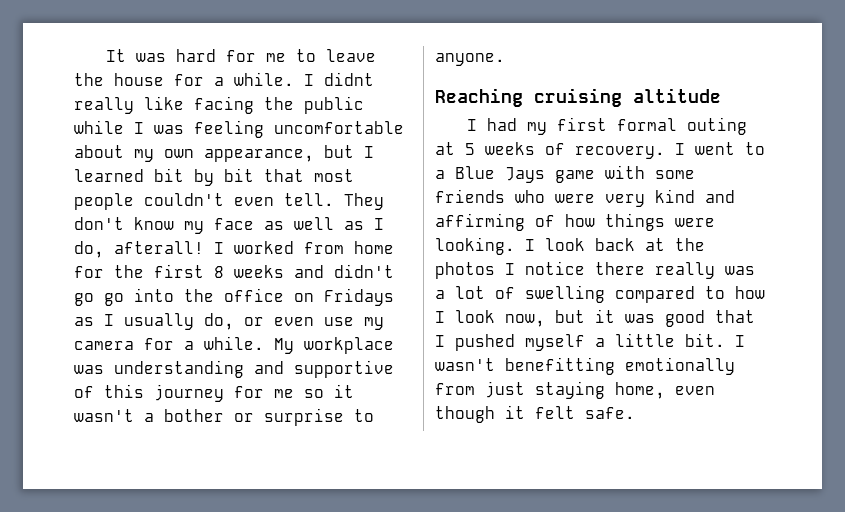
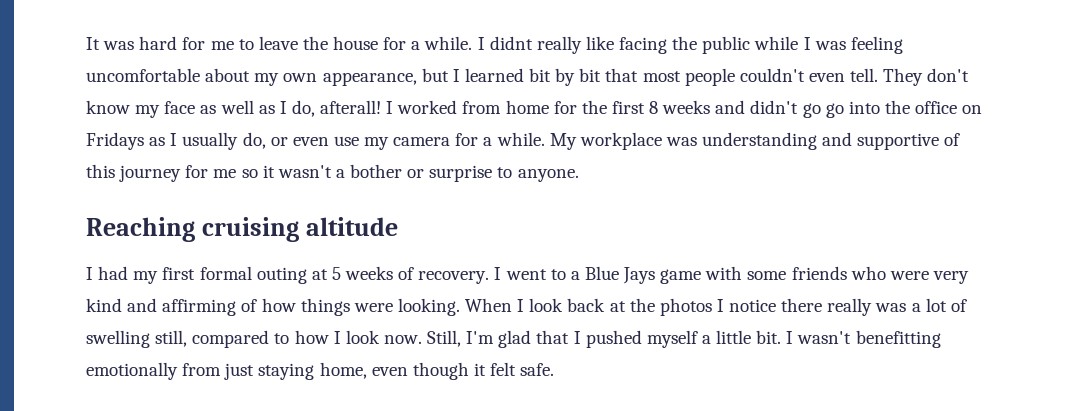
- I look back at the photos I notice there really was a lot of swelling compared to how I look now, but it was good that I pushed myself a little bit.
+ When I look back at the photos I notice there really was a lot of swelling still, compared to how I look now. Still, I'm glad that I pushed myself a little bit.

